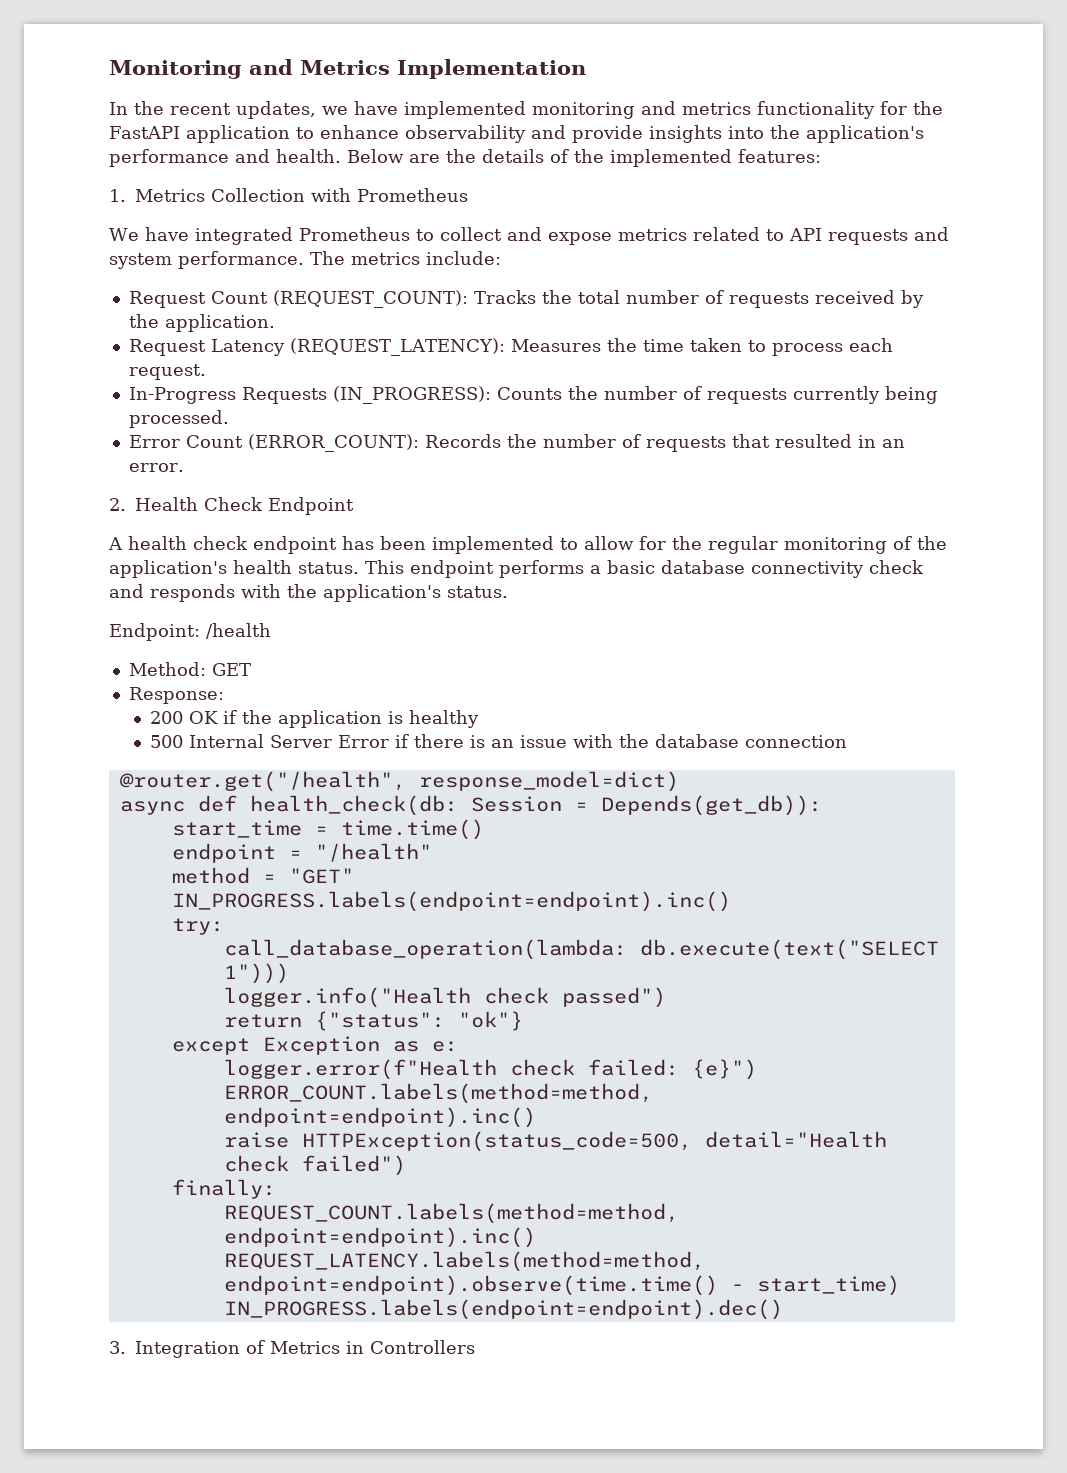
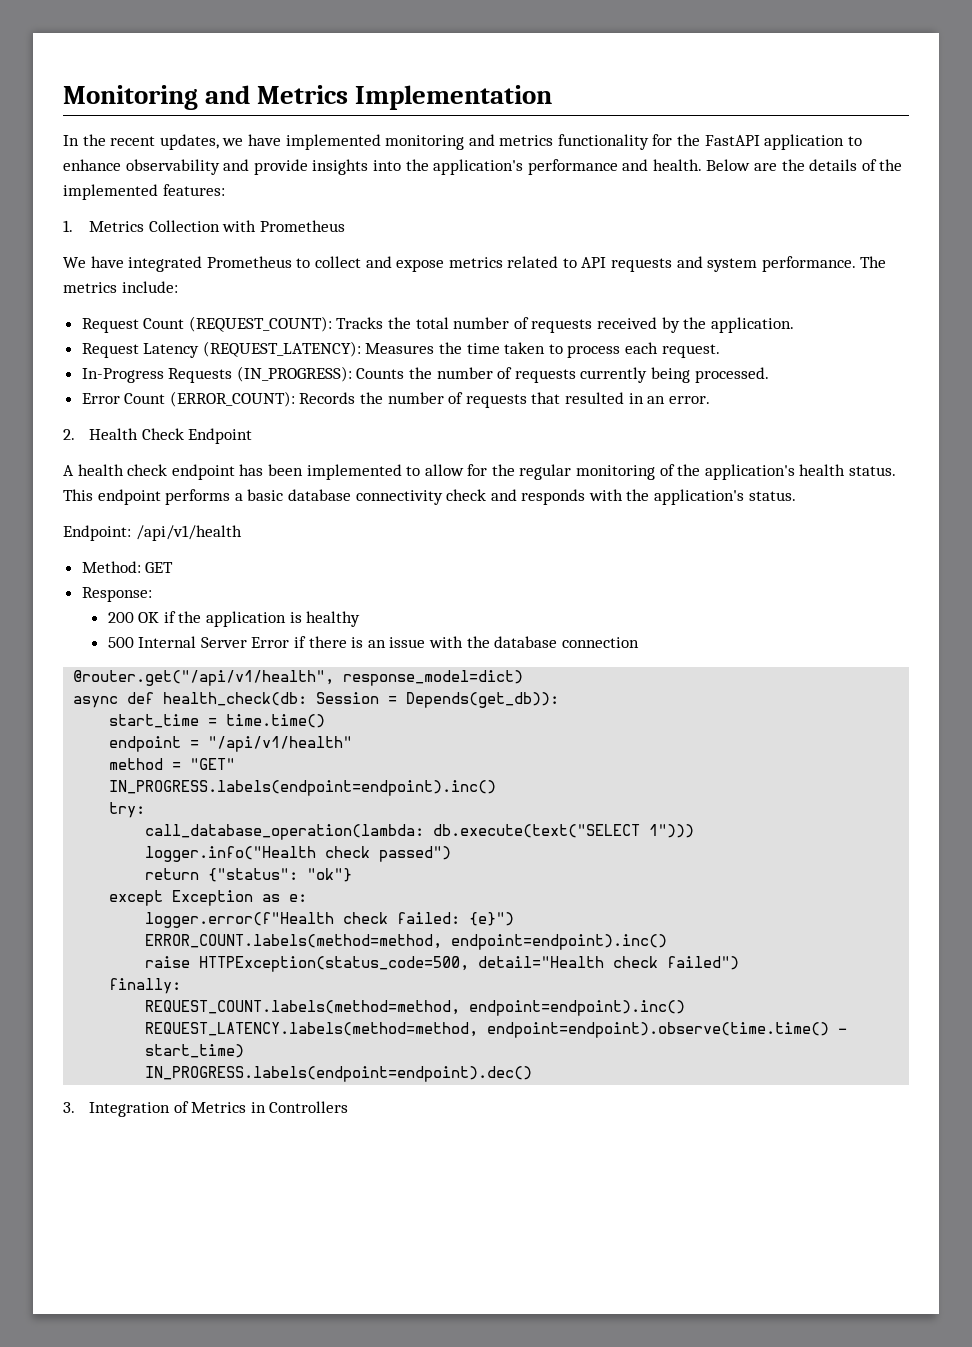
- Endpoint: /health
+ Endpoint: /api/v1/health
- @router.get("/health", response_model=dict)
+ @router.get("/api/v1/health", response_model=dict)
- endpoint = "/health"
+ endpoint = "/api/v1/health"

